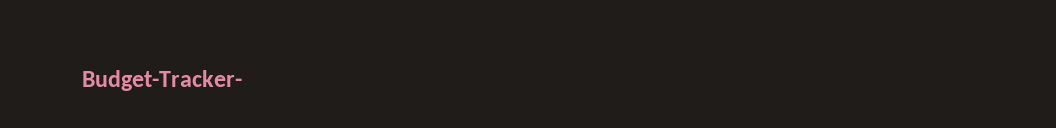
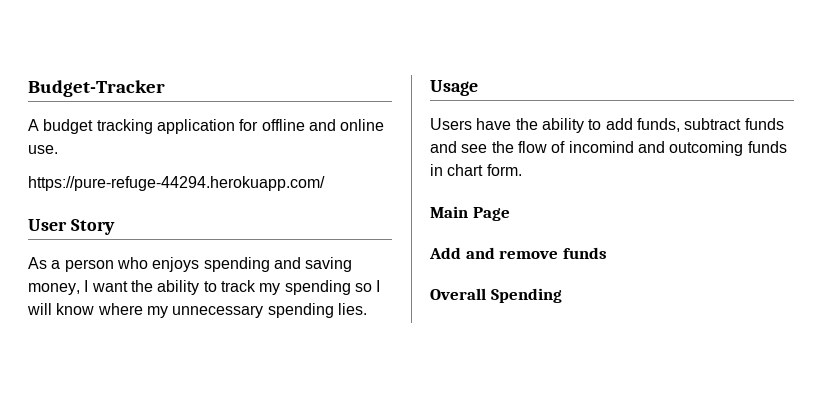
- Budget-Tracker-
+ Budget-Tracker
+ A budget tracking application for offline and online use.
+ https://pure-refuge-44294.herokuapp.com/
+ User Story
+ As a person who enjoys spending and saving money, I want the ability to track my spending so I will know where my unnecessary spending lies.
+ Usage
+ Users have the ability to add funds, subtract funds and see the flow of incomind and outcoming funds in chart form.
+ Main Page
+ Add and remove funds
+ Overall Spending

